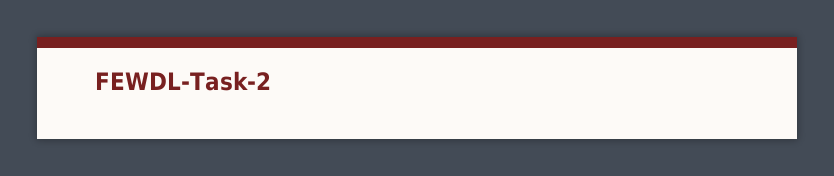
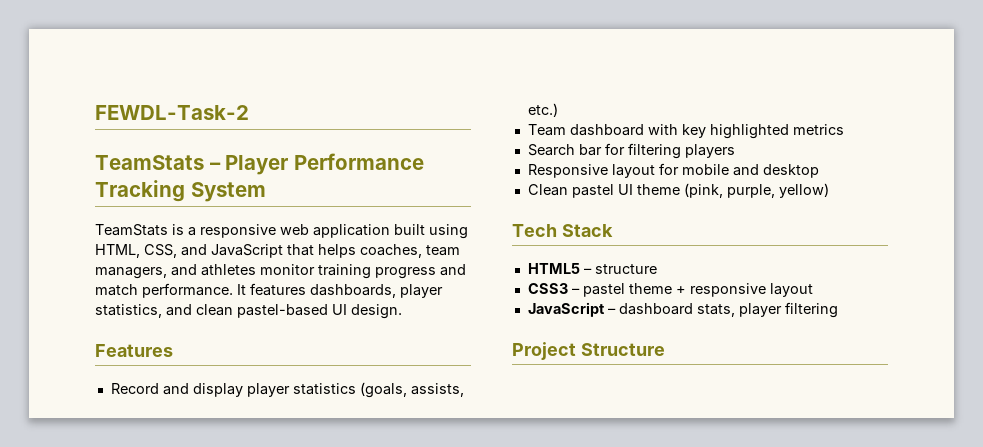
+ TeamStats – Player Performance Tracking System
+ TeamStats is a responsive web application built using HTML, CSS, and JavaScript that helps coaches, team managers, and athletes monitor training progress and match performance. It features dashboards, player statistics, and clean pastel-based UI design.
+ Features
+ Record and display player statistics (goals, assists, etc.)
+ Team dashboard with key highlighted metrics
+ Search bar for filtering players
+ Responsive layout for mobile and desktop
+ Clean pastel UI theme (pink, purple, yellow)
+ Tech Stack
+ HTML5 – structure
+ CSS3 – pastel theme + responsive layout
+ JavaScript – dashboard stats, player filtering
+ Project Structure

